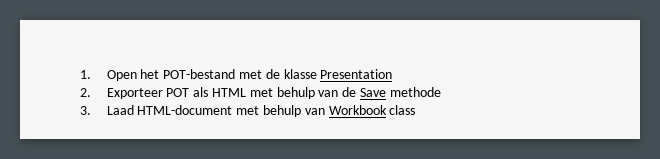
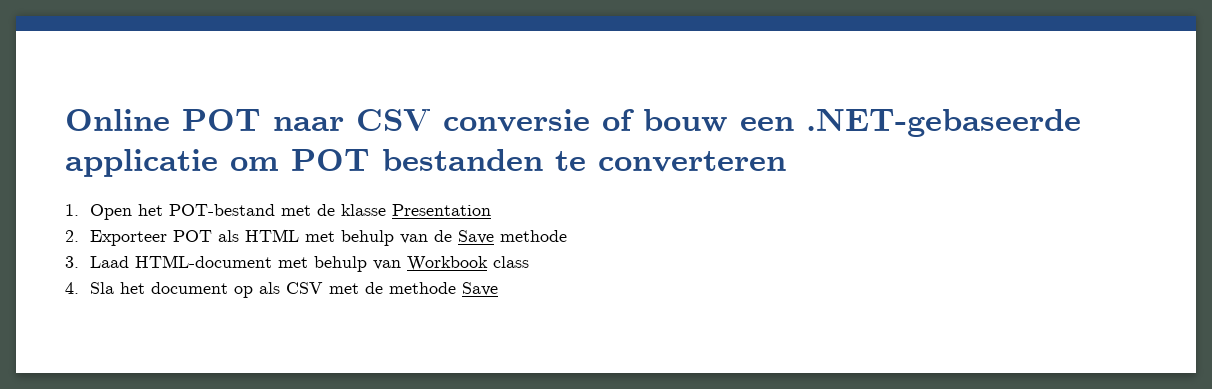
+ Online POT naar CSV conversie of bouw een .NET-gebaseerde applicatie om POT bestanden te converteren
+ 4. Sla het document op als CSV met de methode Save

